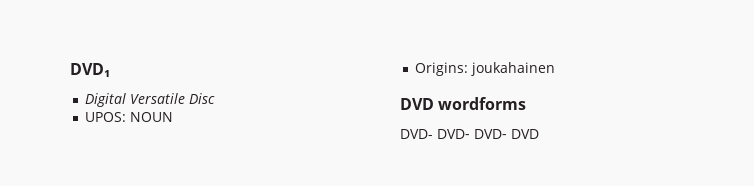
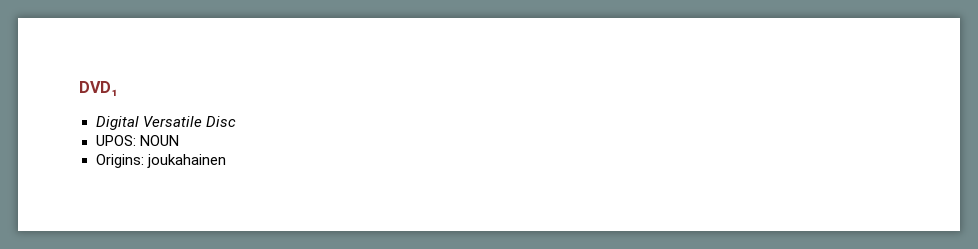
- DVD wordforms
- DVD- DVD‐ DVD‑ DVD

